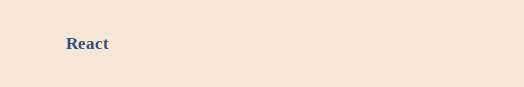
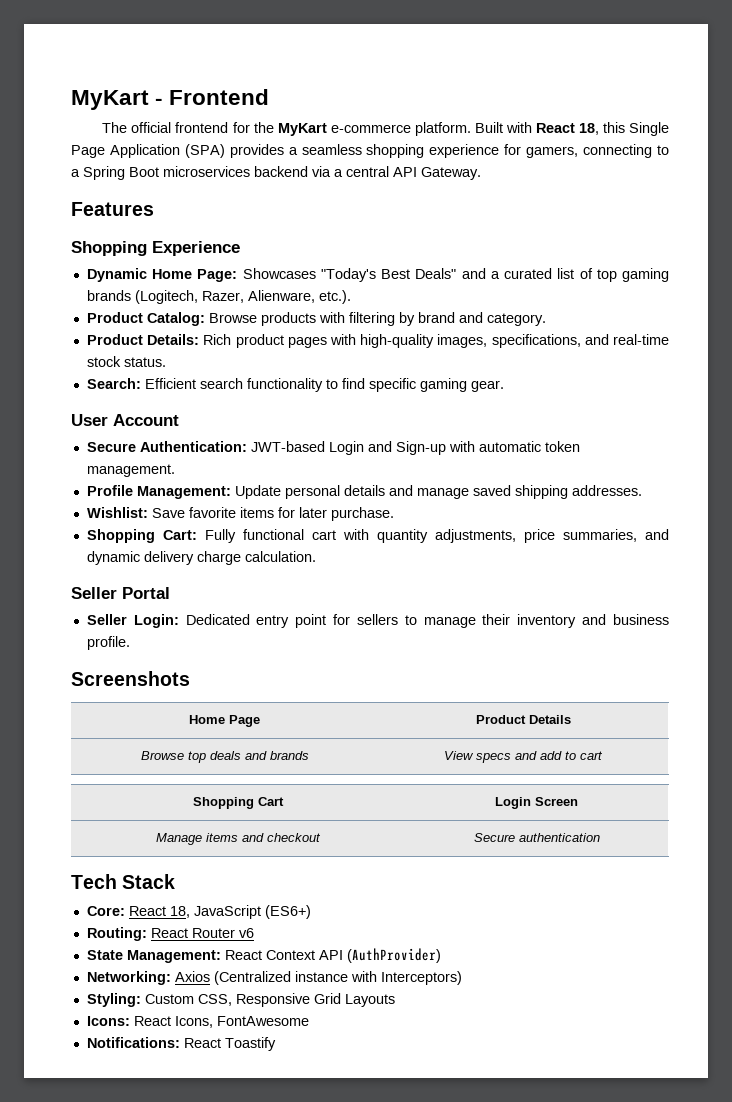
- React
+ MyKart - Frontend
+ The official frontend for the MyKart e-commerce platform. Built with React 18, this Single Page Application (SPA) provides a seamless shopping experience for gamers, connecting to a Spring Boot microservices backend via a central API Gateway.
+ Features
+ Shopping Experience
+ Dynamic Home Page: Showcases "Today's Best Deals" and a curated list of top gaming brands (Logitech, Razer, Alienware, etc.).
+ Product Catalog: Browse products with filtering by brand and category.
+ Product Details: Rich product pages with high-quality images, specifications, and real-time stock status.
+ Search: Efficient search functionality to find specific gaming gear.
+ User Account
+ Secure Authentication: JWT-based Login and Sign-up with automatic token management.
+ Profile Management: Update personal details and manage saved shipping addresses.
+ Wishlist: Save favorite items for later purchase.
+ Shopping Cart: Fully functional cart with quantity adjustments, price summaries, and dynamic delivery charge calculation.
+ Seller Portal
+ Seller Login: Dedicated entry point for sellers to manage their inventory and business profile.
+ Screenshots
+ Home Page | Product Details
+ Browse top deals and brands | View specs and add to cart
+ Shopping Cart | Login Screen
+ Manage items and checkout | Secure authentication
+ Tech Stack
+ Core: React 18, JavaScript (ES6+)
+ Routing: React Router v6
+ State Management: React Context API (AuthProvider)
+ Networking: Axios (Centralized instance with Interceptors)
+ Styling: Custom CSS, Responsive Grid Layouts
+ Icons: React Icons, FontAwesome
+ Notifications: React Toastify

